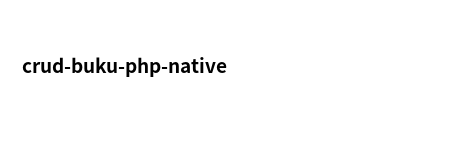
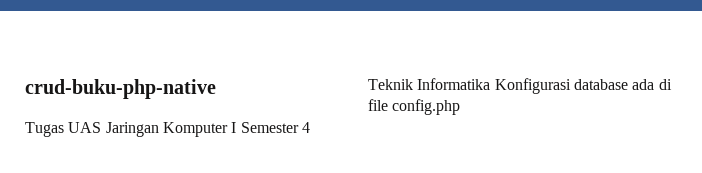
+ Tugas UAS Jaringan Komputer I Semester 4 Teknik Informatika Konfigurasi database ada di file config.php

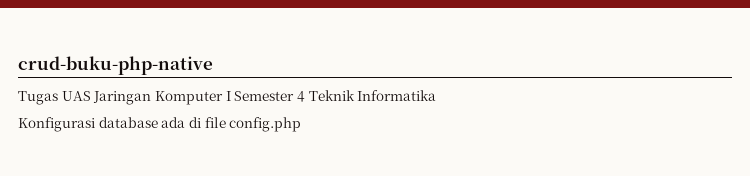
- Tugas UAS Jaringan Komputer I Semester 4 Teknik Informatika Konfigurasi database ada di file config.php
+ Tugas UAS Jaringan Komputer I Semester 4 Teknik Informatika
+ Konfigurasi database ada di file config.php

